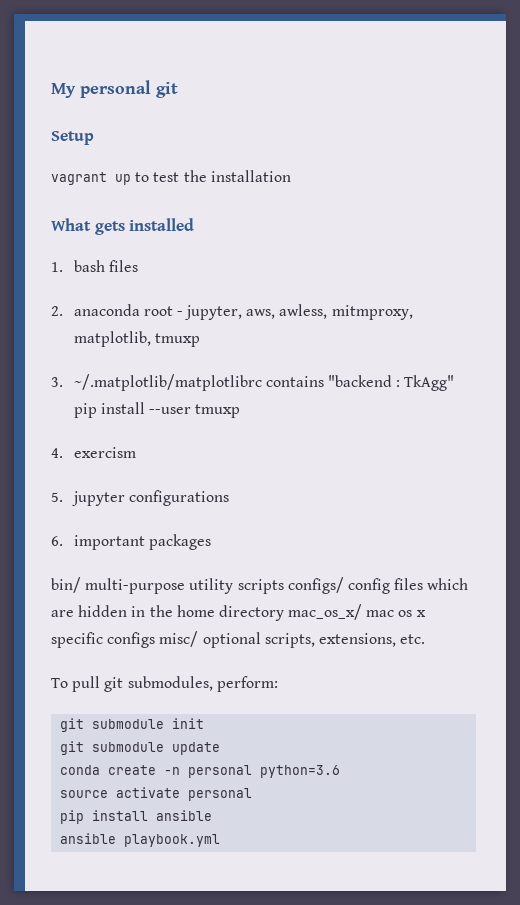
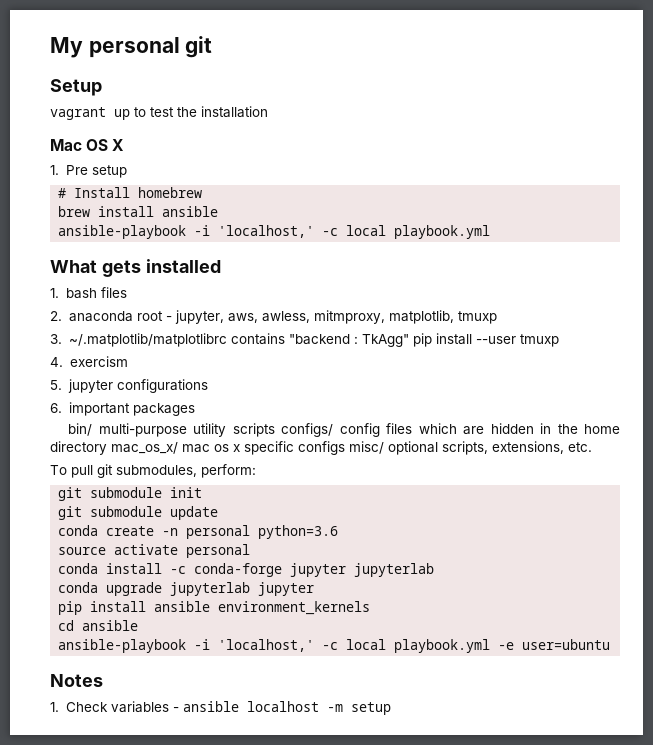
+ Mac OS X
+ 1. Pre setup
+ # Install homebrew
+ brew install ansible
+ ansible-playbook -i 'localhost,' -c local playbook.yml
+ conda install -c conda-forge jupyter jupyterlab
+ conda upgrade jupyterlab jupyter
- pip install ansible
- ansible playbook.yml
+ pip install ansible environment_kernels
+ cd ansible
+ ansible-playbook -i 'localhost,' -c local playbook.yml -e user=ubuntu
+ Notes
+ 1. Check variables - ansible localhost -m setup

